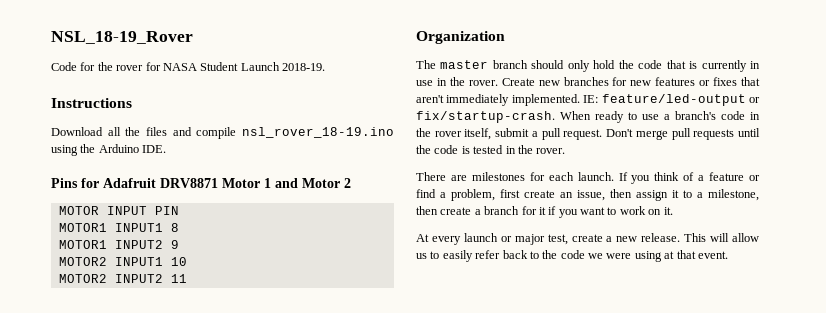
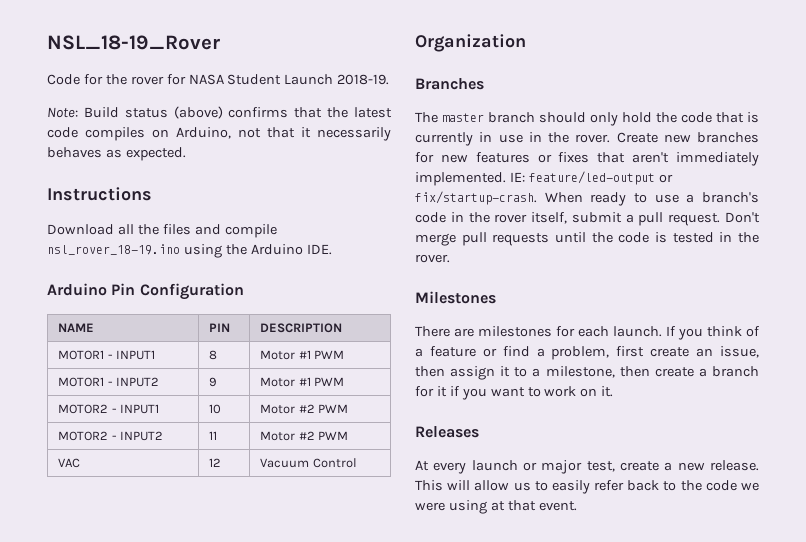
+ Note: Build status (above) confirms that the latest code compiles on Arduino, not that it necessarily behaves as expected.
- Pins for Adafruit DRV8871 Motor 1 and Motor 2
- MOTOR INPUT PIN
- MOTOR1 INPUT1 8
- MOTOR1 INPUT2 9
- MOTOR2 INPUT1 10
- MOTOR2 INPUT2 11
+ Arduino Pin Configuration
+ NAME | PIN | DESCRIPTION
+ MOTOR1 - INPUT1 | 8 | Motor #1 PWM
+ MOTOR1 - INPUT2 | 9 | Motor #1 PWM
+ MOTOR2 - INPUT1 | 10 | Motor #2 PWM
+ MOTOR2 - INPUT2 | 11 | Motor #2 PWM
+ VAC | 12 | Vacuum Control
+ Branches
+ Milestones
+ Releases

